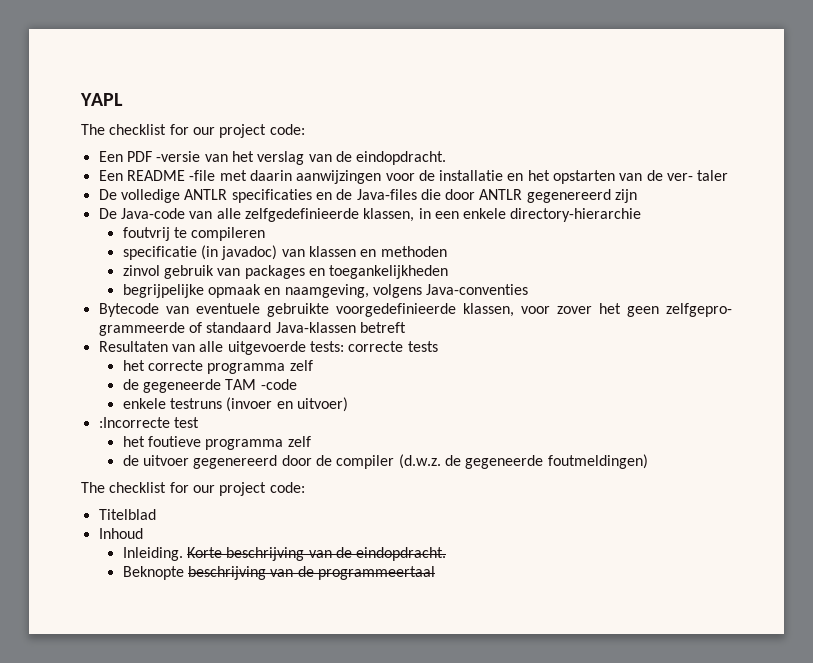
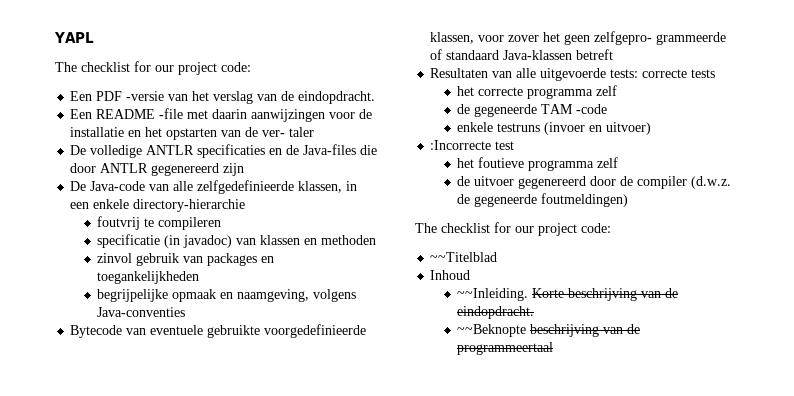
- Titelblad
+ ~~Titelblad
- Inleiding.
+ ~~Inleiding.
- Beknopte beschrijving van de programmeertaal
+ ~~Beknopte beschrijving van de programmeertaal

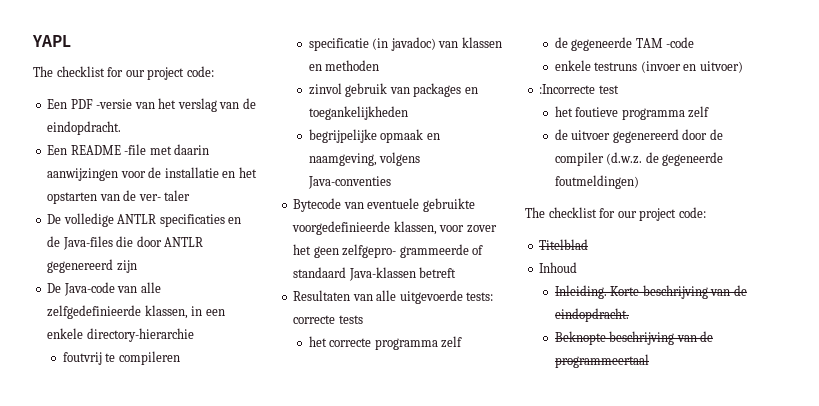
- ~~Titelblad
+ Titelblad
- ~~Inleiding.
+ Inleiding.
- ~~Beknopte beschrijving van de programmeertaal
+ Beknopte beschrijving van de programmeertaal

